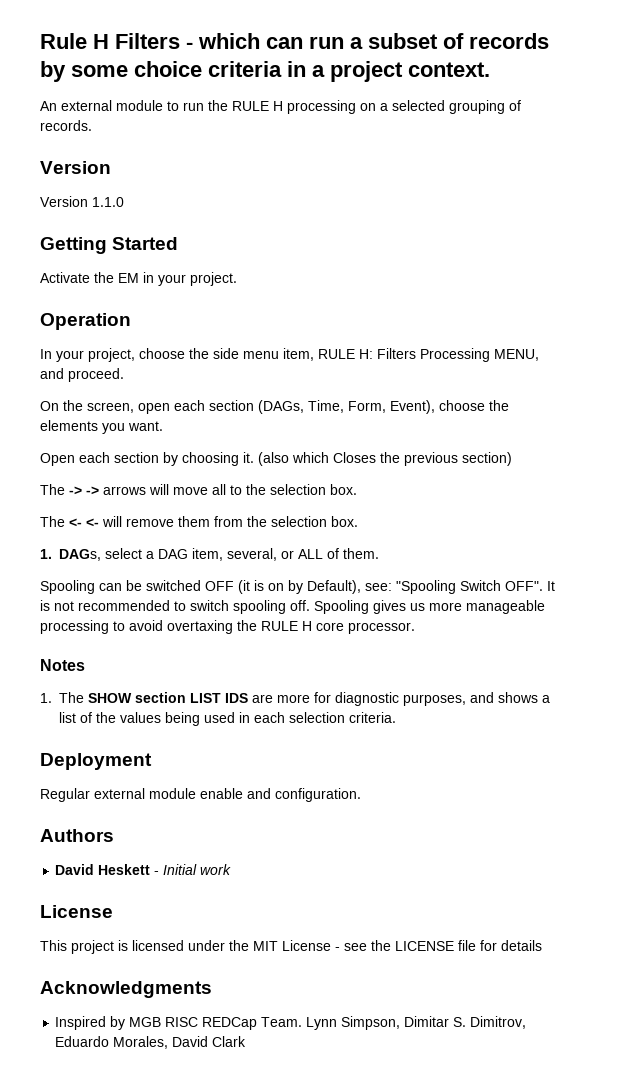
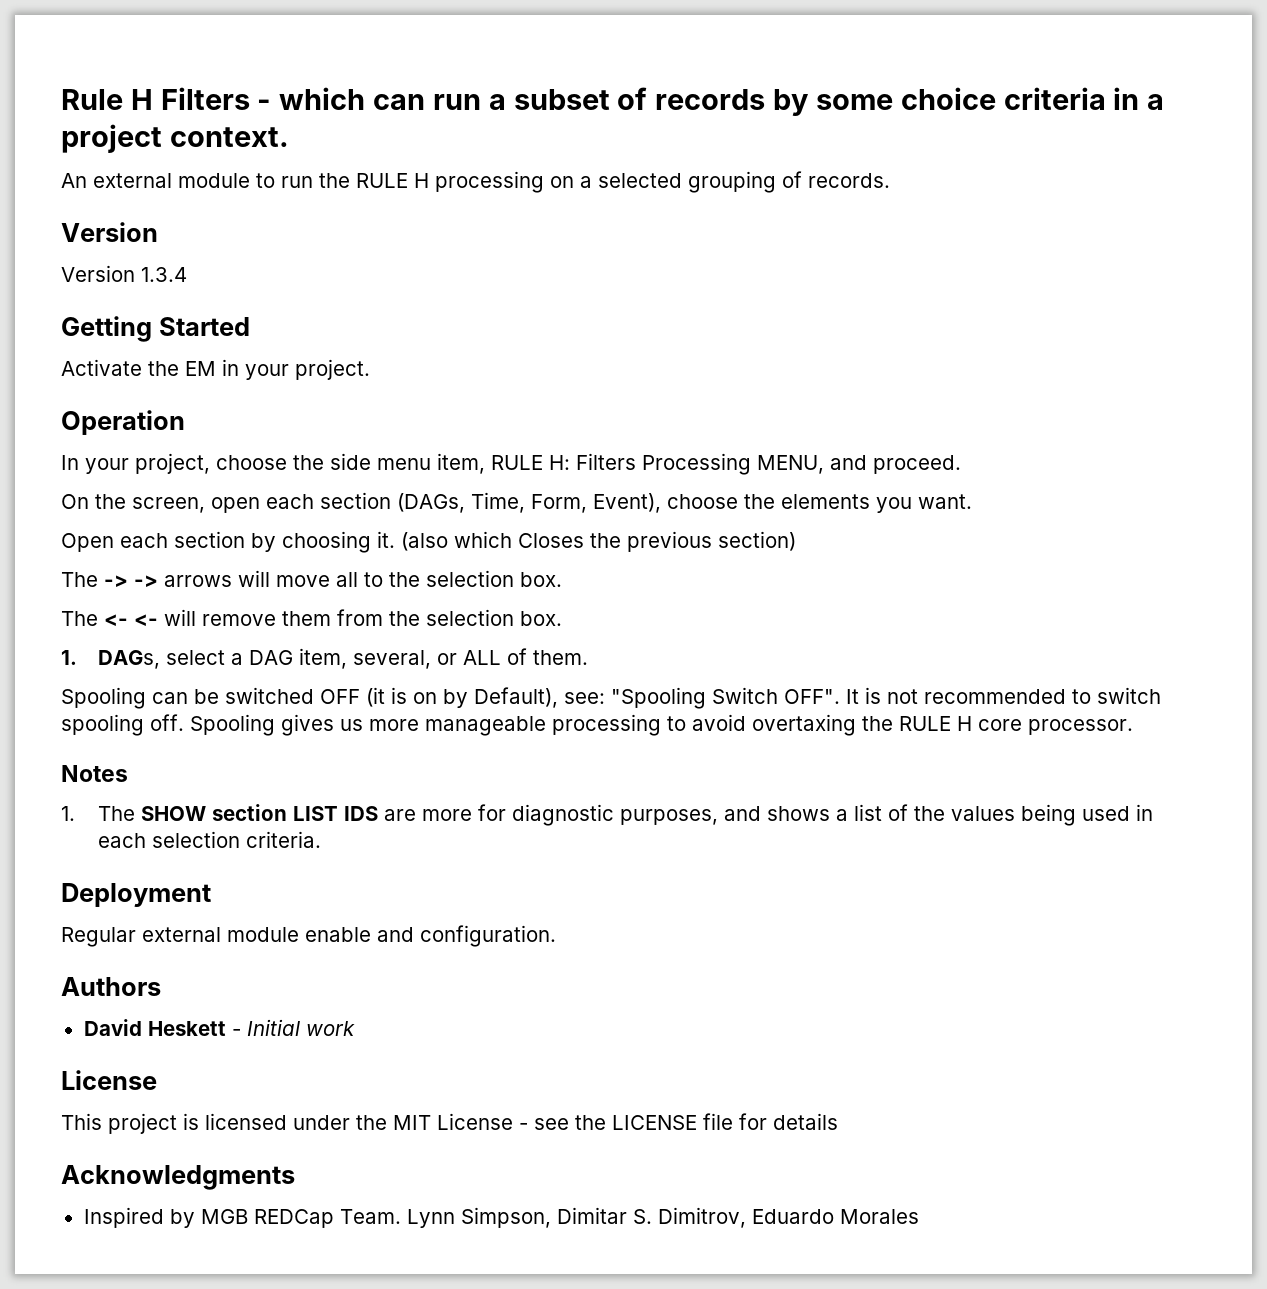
- Version 1.1.0
+ Version 1.3.4
- Inspired by MGB RISC REDCap Team.
+ Inspired by MGB REDCap Team.
- Lynn Simpson, Dimitar S. Dimitrov, Eduardo Morales, David Clark
+ Lynn Simpson, Dimitar S. Dimitrov, Eduardo Morales

